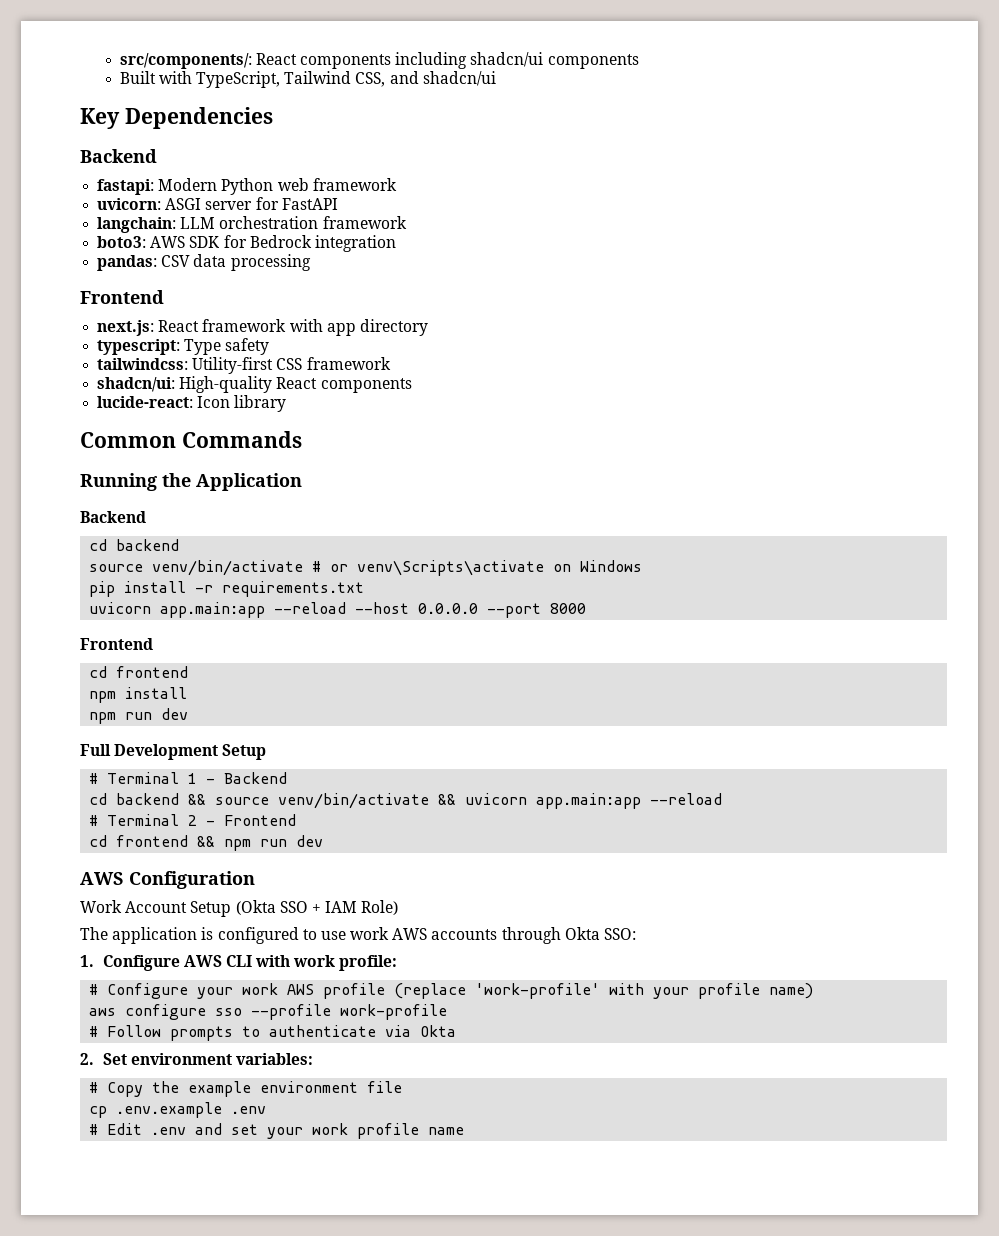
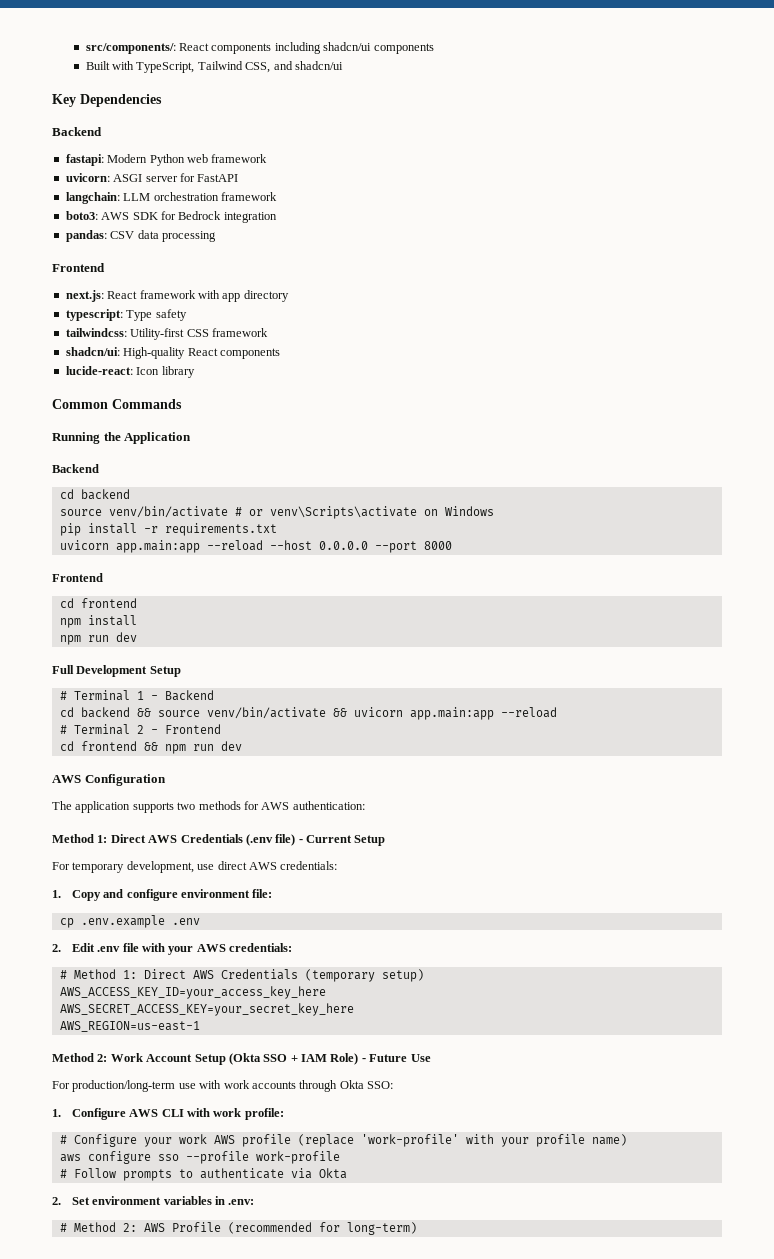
- Work Account Setup (Okta SSO + IAM Role)
- The application is configured to use work AWS accounts through Okta SSO:
+ The application supports two methods for AWS authentication:
+ Method 1: Direct AWS Credentials (.env file) - Current Setup
+ For temporary development, use direct AWS credentials:
+ 1. Copy and configure environment file:
+ cp .env.example .env
+ 2. Edit .env file with your AWS credentials:
+ # Method 1: Direct AWS Credentials (temporary setup)
+ AWS_ACCESS_KEY_ID=your_access_key_here
+ AWS_SECRET_ACCESS_KEY=your_secret_key_here
+ AWS_REGION=us-east-1
+ Method 2: Work Account Setup (Okta SSO + IAM Role) - Future Use
+ For production/long-term use with work accounts through Okta SSO:
- 2. Set environment variables:
- # Copy the example environment file
- cp .env.example .env
- # Edit .env and set your work profile name
+ 2. Set environment variables in .env:
+ # Method 2: AWS Profile (recommended for long-term)

